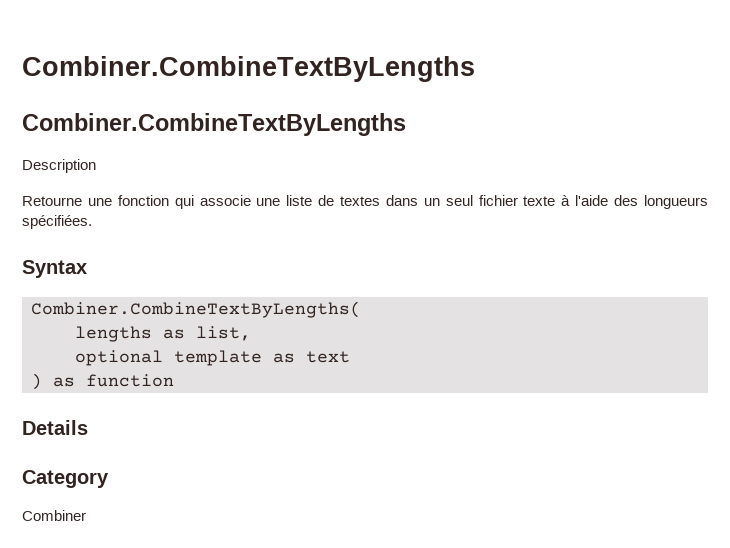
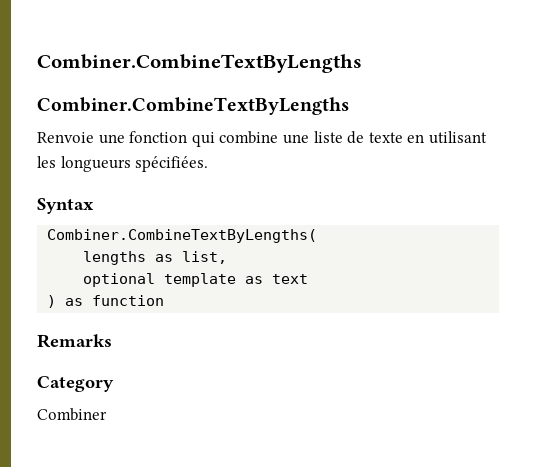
- Description
- Retourne une fonction qui associe une liste de textes dans un seul fichier texte à l'aide des longueurs spécifiées.
+ Renvoie une fonction qui combine une liste de texte en utilisant les longueurs spécifiées.
- Details
+ Remarks

